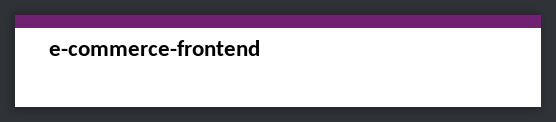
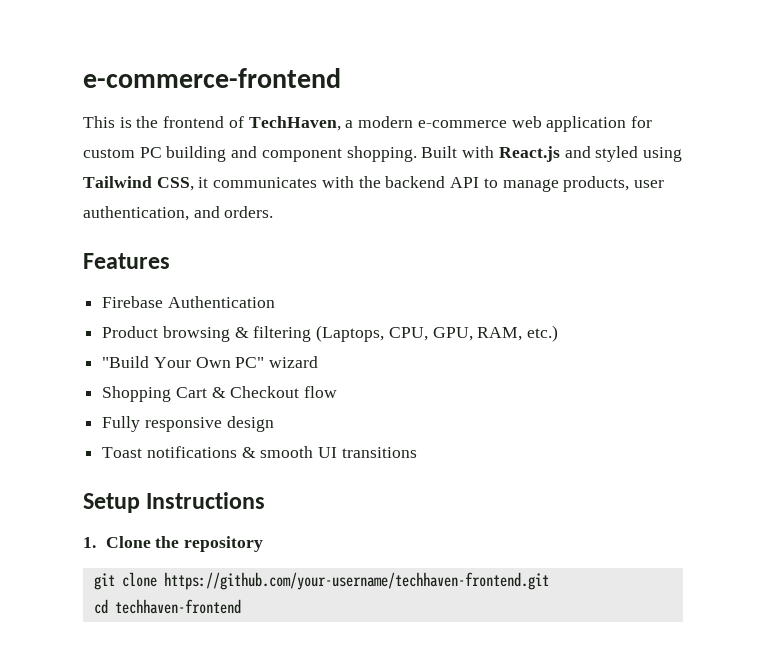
+ This is the frontend of TechHaven, a modern e-commerce web application for custom PC building and component shopping. Built with React.js and styled using Tailwind CSS, it communicates with the backend API to manage products, user authentication, and orders.
+ Features
+ Firebase Authentication
+ Product browsing & filtering (Laptops, CPU, GPU, RAM, etc.)
+ "Build Your Own PC" wizard
+ Shopping Cart & Checkout flow
+ Fully responsive design
+ Toast notifications & smooth UI transitions
+ Setup Instructions
+ 1. Clone the repository
+ git clone https://github.com/your-username/techhaven-frontend.git
+ cd techhaven-frontend

